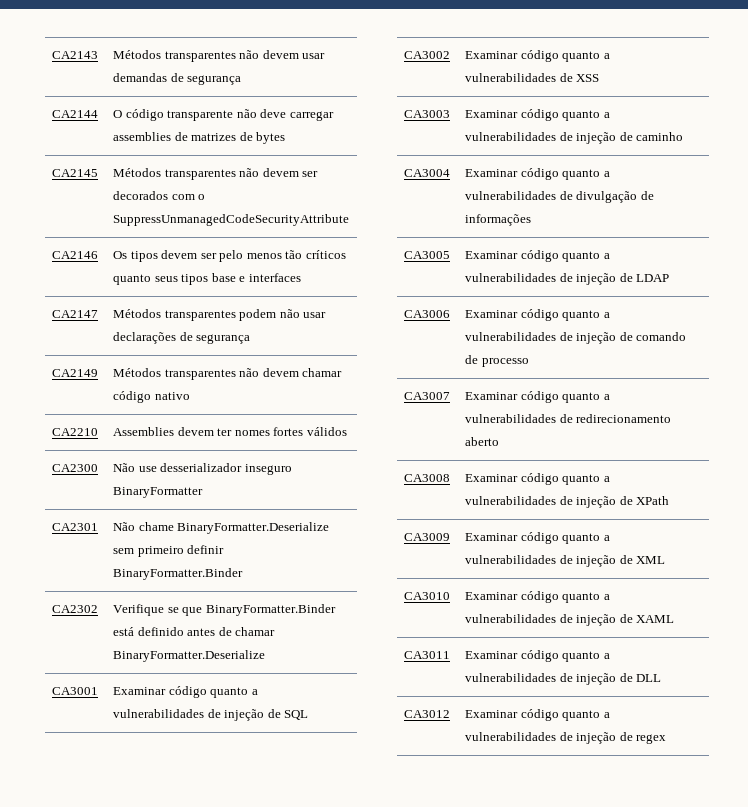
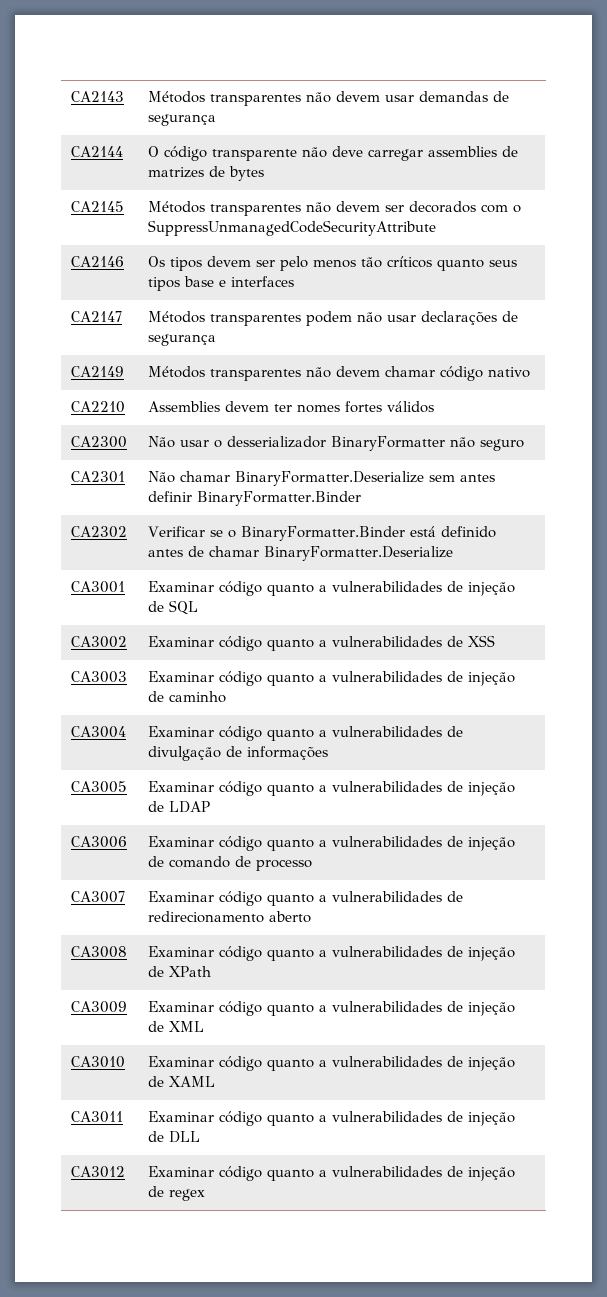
- CA2300 | Não use desserializador inseguro BinaryFormatter
+ CA2300 | Não usar o desserializador BinaryFormatter não seguro
- CA2301 | Não chame BinaryFormatter.Deserialize sem primeiro definir BinaryFormatter.Binder
+ CA2301 | Não chamar BinaryFormatter.Deserialize sem antes definir BinaryFormatter.Binder
- CA2302 | Verifique se que BinaryFormatter.Binder está definido antes de chamar BinaryFormatter.Deserialize
+ CA2302 | Verificar se o BinaryFormatter.Binder está definido antes de chamar BinaryFormatter.Deserialize

